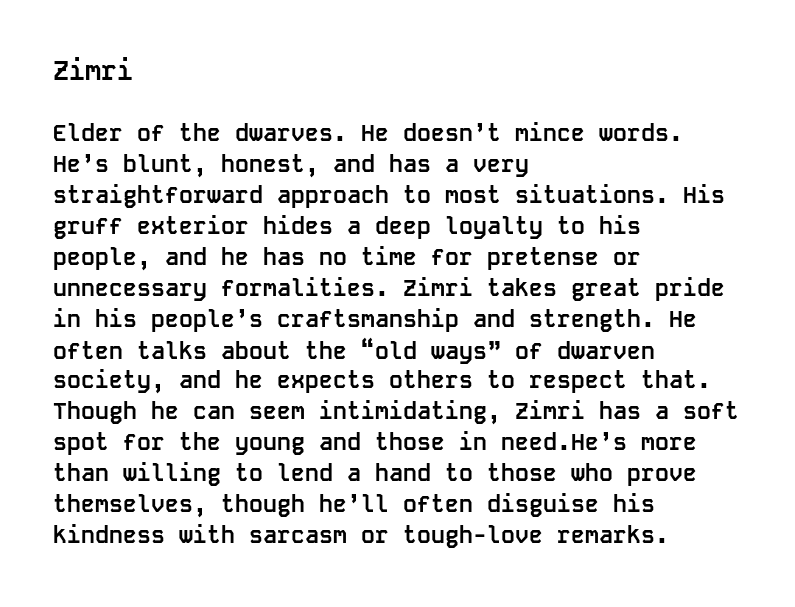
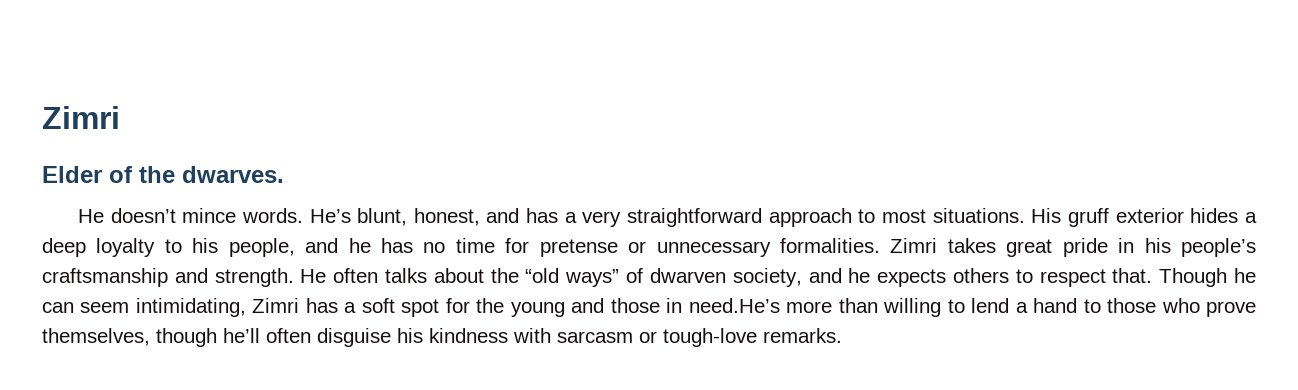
- Elder of the dwarves. He doesn’t mince words.
+ Elder of the dwarves.
+ He doesn’t mince words.

